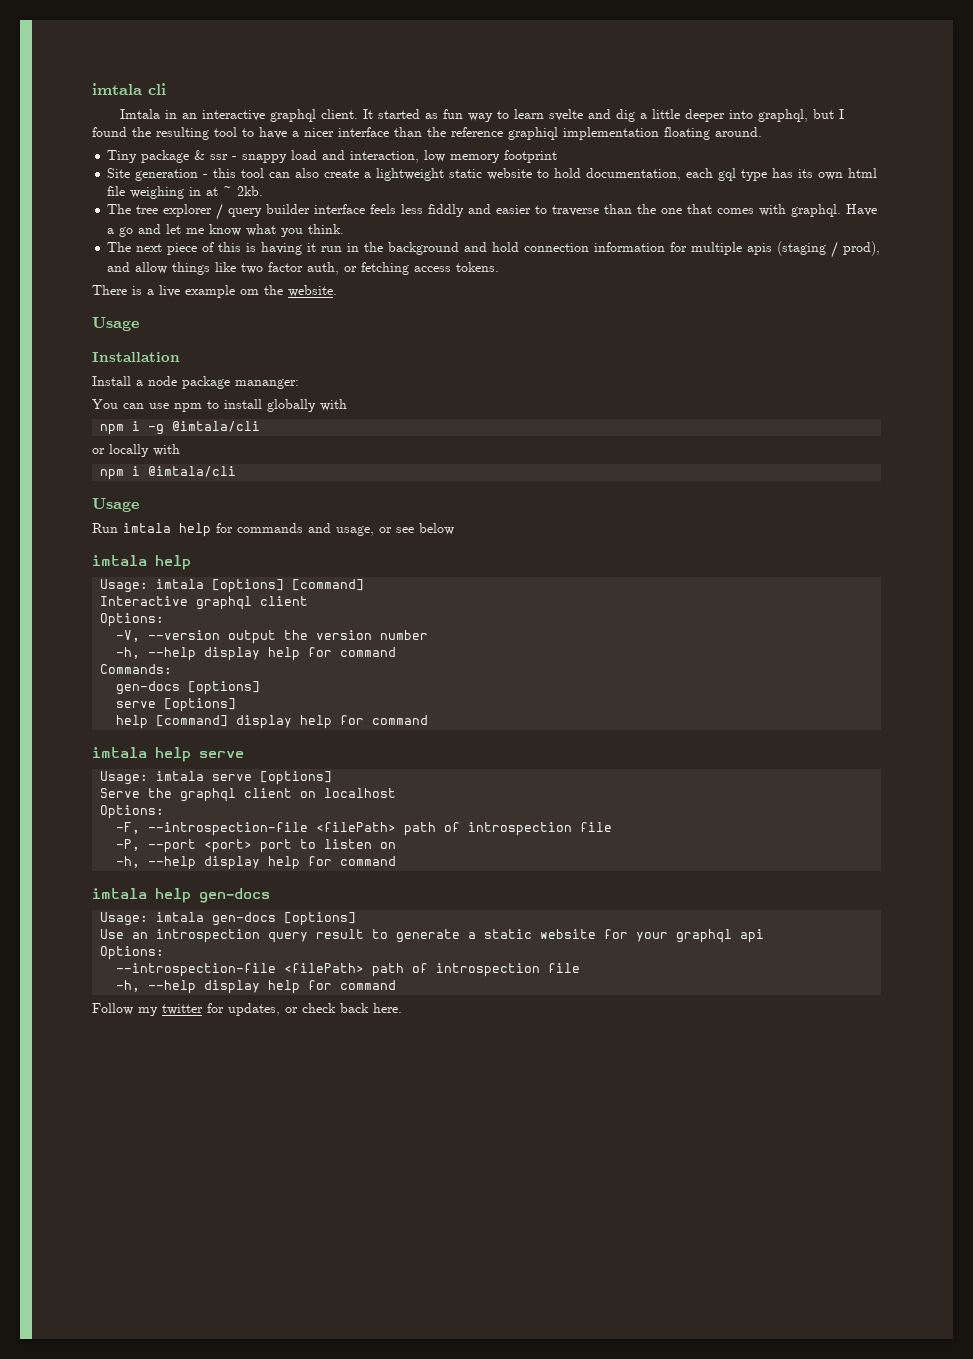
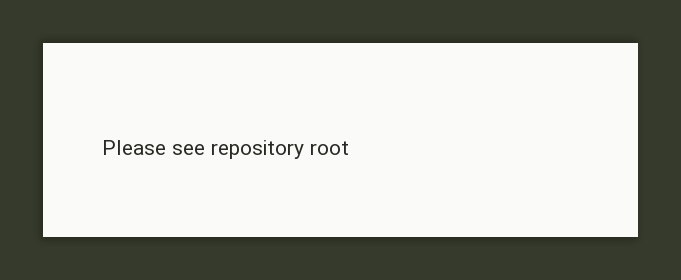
- imtala cli
- Imtala in an interactive graphql client. It started as fun way to learn svelte and dig a little deeper into graphql, but I found the resulting tool to have a nicer interface than the reference graphiql implementation floating around.
- Tiny package & ssr - snappy load and interaction, low memory footprint
- Site generation - this tool can also create a lightweight static website to hold documentation, each gql type has its own html file weighing in at ~ 2kb.
- The tree explorer / query builder interface feels less fiddly and easier to traverse than the one that comes with graphql. Have a go and let me know what you think.
- The next piece of this is having it run in the background and hold connection information for multiple apis (staging / prod), and allow things like two factor auth, or fetching access tokens.
- There is a live example om the website.
- Usage
- Installation
- Install a node package mananger:
- You can use npm to install globally with
- npm i -g @imtala/cli
- or locally with
- npm i @imtala/cli
- Usage
- Run imtala help for commands and usage, or see below
- imtala help
- Usage: imtala [options] [command]
- Interactive graphql client
- Options:
- -V, --version output the version number
- -h, --help display help for command
- Commands:
- gen-docs [options]
- serve [options]
- help [command] display help for command
- imtala help serve
- Usage: imtala serve [options]
- Serve the graphql client on localhost
- Options:
- -F, --introspection-file <filePath> path of introspection file
- -P, --port <port> port to listen on
- -h, --help display help for command
- imtala help gen-docs
- Usage: imtala gen-docs [options]
- Use an introspection query result to generate a static website for your graphql api
- Options:
- --introspection-file <filePath> path of introspection file
- -h, --help display help for command
- Follow my twitter for updates, or check back here.
+ Please see repository root

